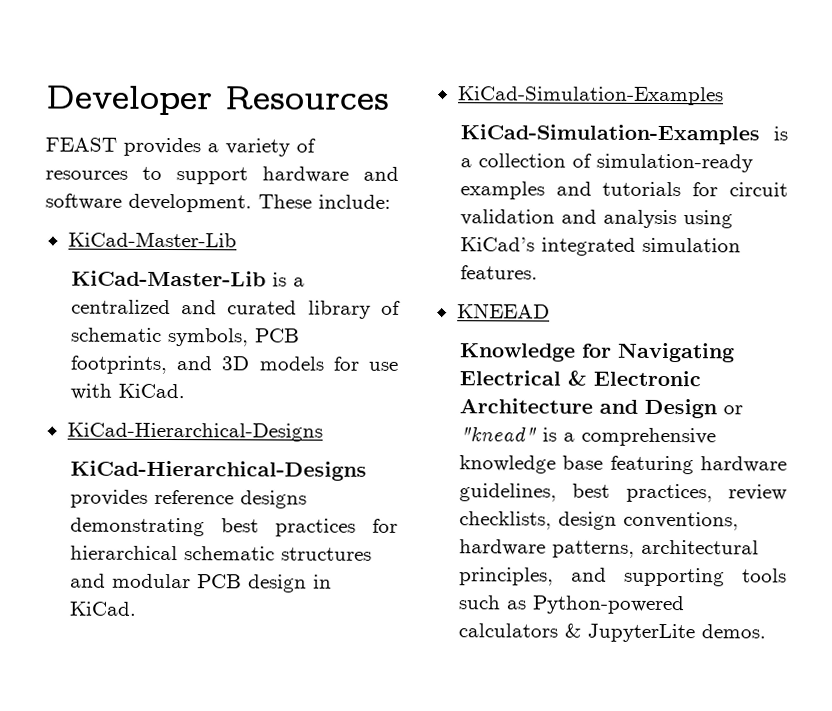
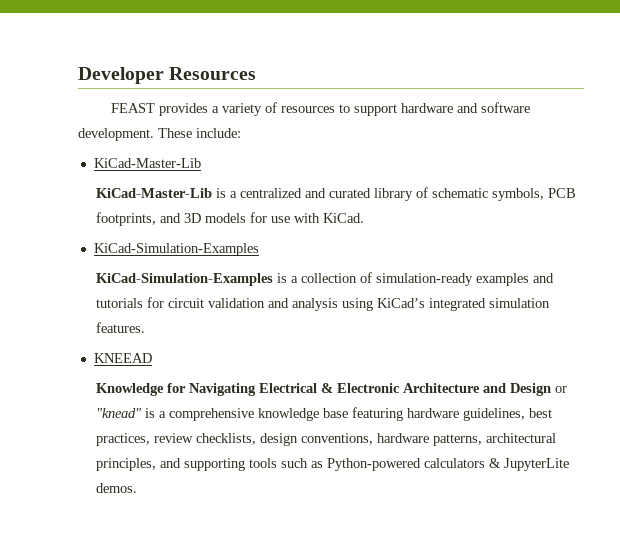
  KiCad-Master-Lib is a centralized and curated library of schematic symbols, PCB footprints, and 3D models for use with KiCad.
- KiCad-Hierarchical-Designs
- KiCad-Hierarchical-Designs provides reference designs demonstrating best practices for hierarchical schematic structures and modular PCB design in KiCad.

